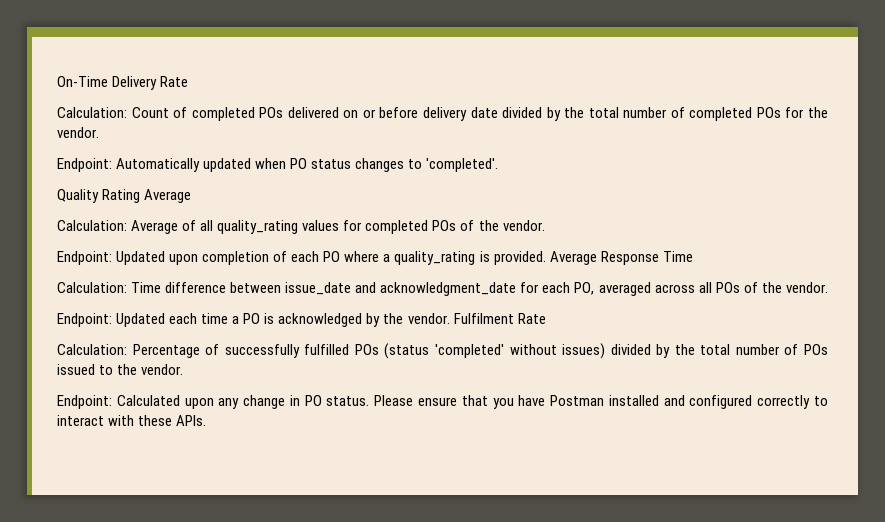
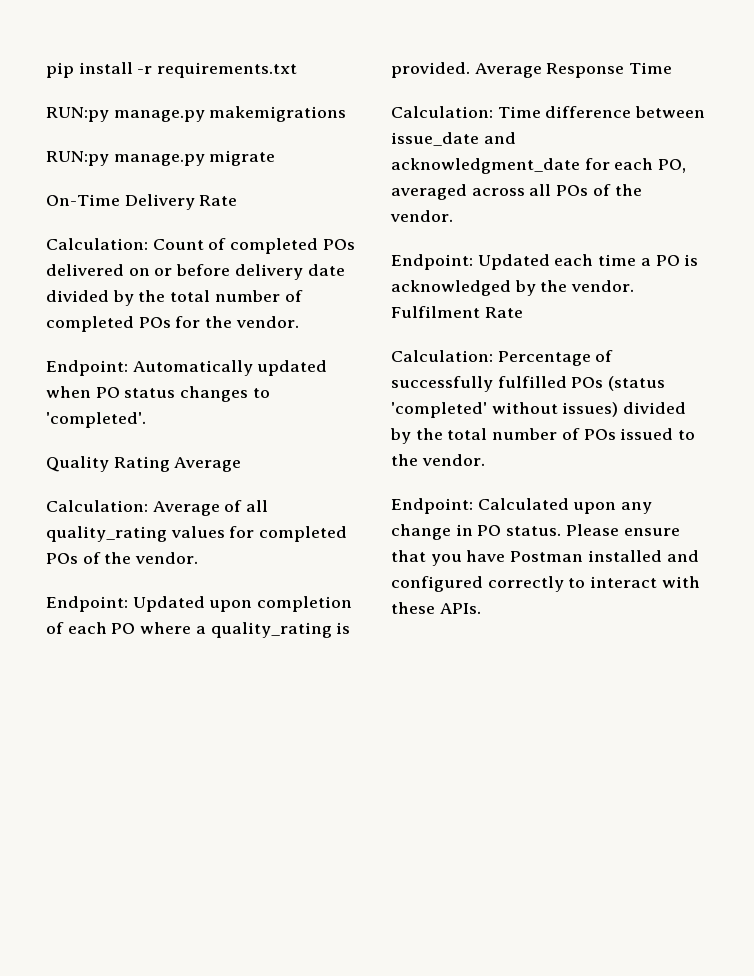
+ pip install -r requirements.txt
+ RUN:py manage.py makemigrations
+ RUN:py manage.py migrate

